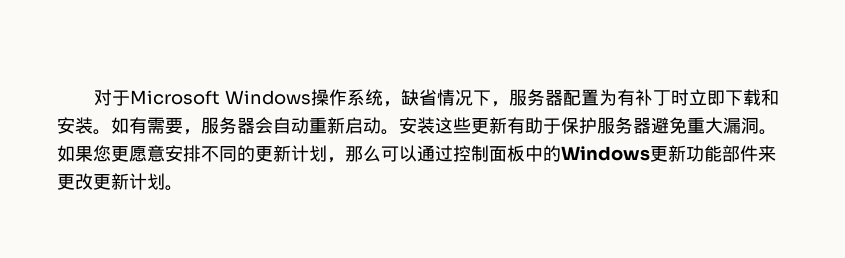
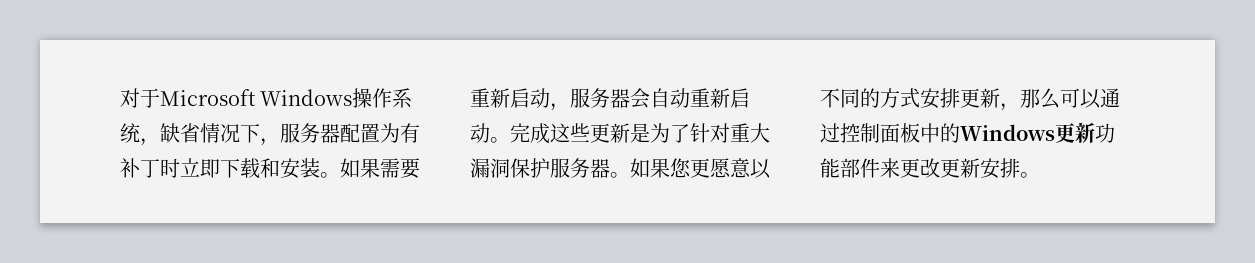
- 如有需要，服务器会自动重新启动。
+ 如果需要重新启动，服务器会自动重新启动。
- 安装这些更新有助于保护服务器避免重大漏洞。如果您更愿意安排不同的更新计划，那么可以通过控制面板中的Windows更新功能部件来更改更新计划。
+ 完成这些更新是为了针对重大漏洞保护服务器。如果您更愿意以不同的方式安排更新，那么可以通过控制面板中的Windows更新功能部件来更改更新安排。

